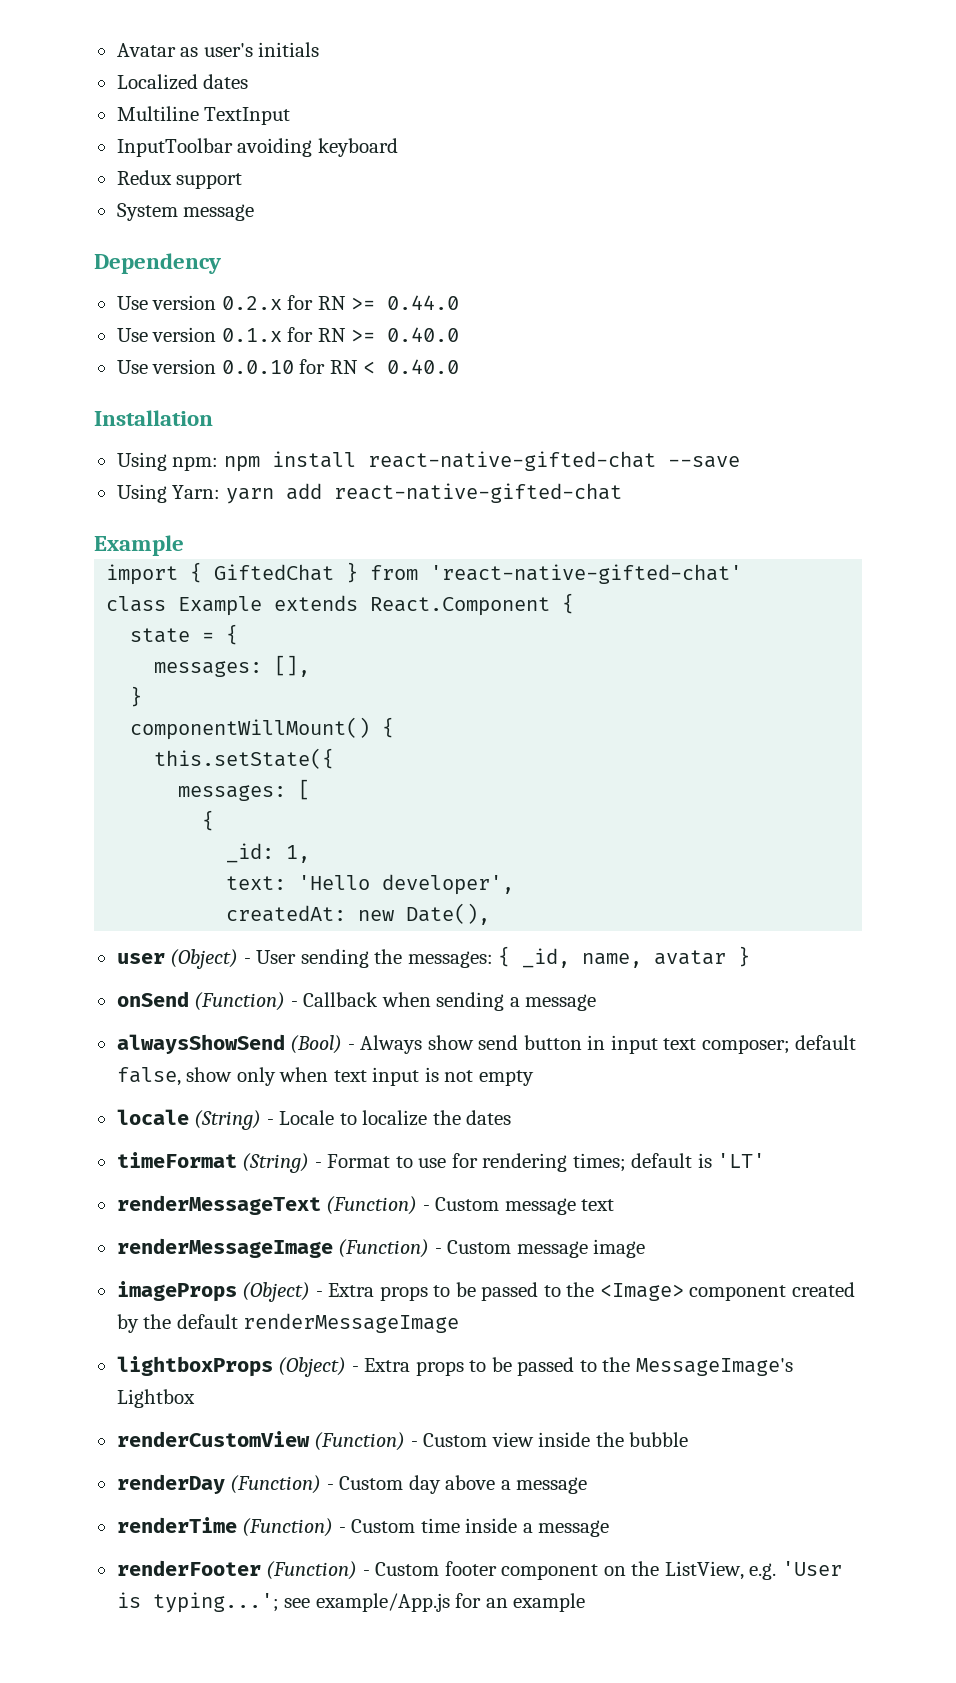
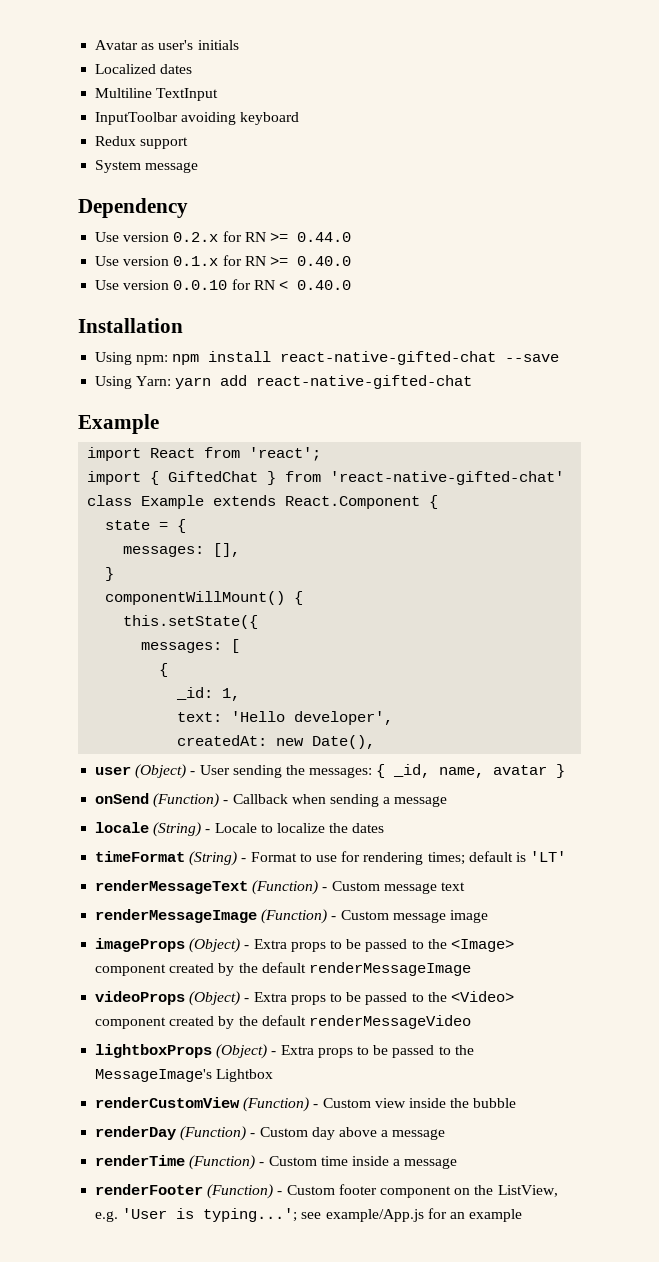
+ import React from 'react';
- alwaysShowSend (Bool) - Always show send button in input text composer; default false, show only when text input is not empty
+ videoProps (Object) - Extra props to be passed to the <Video> component created by the default renderMessageVideo

